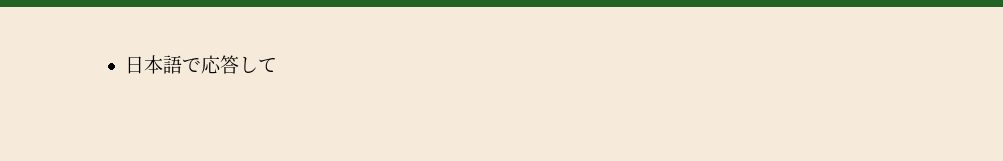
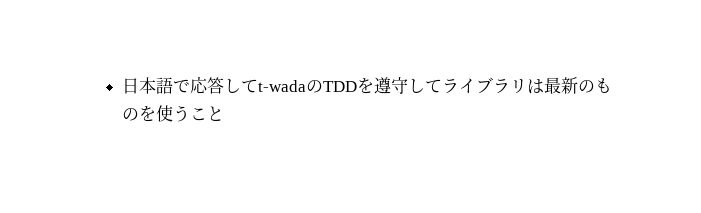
- 日本語で応答して
+ 日本語で応答してt-wadaのTDDを遵守してライブラリは最新のものを使うこと

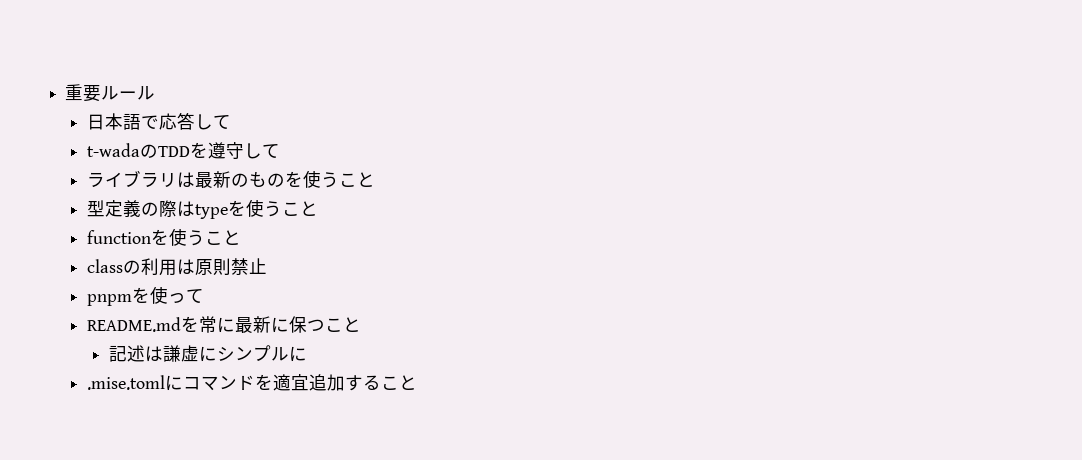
+ 重要ルール
- 日本語で応答してt-wadaのTDDを遵守してライブラリは最新のものを使うこと
+ 日本語で応答して
+ t-wadaのTDDを遵守して
+ ライブラリは最新のものを使うこと
+ 型定義の際はtypeを使うこと
+ functionを使うこと
+ classの利用は原則禁止
+ pnpmを使って
+ README.mdを常に最新に保つこと
+ 記述は謙虚にシンプルに
+ .mise.tomlにコマンドを適宜追加すること

